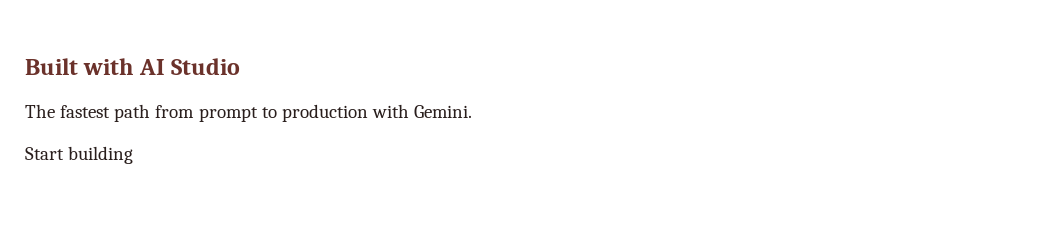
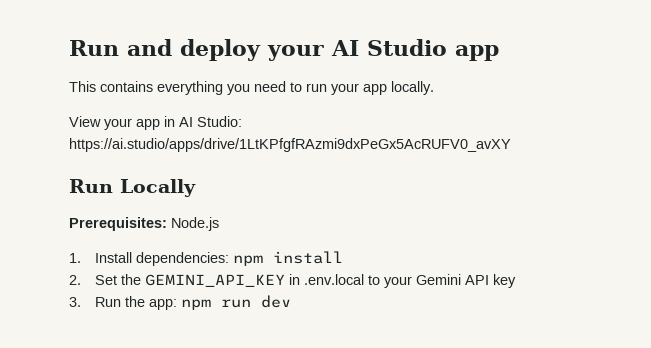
- Built with AI Studio
- The fastest path from prompt to production with Gemini.
- Start building
+ Run and deploy your AI Studio app
+ This contains everything you need to run your app locally.
+ View your app in AI Studio: https://ai.studio/apps/drive/1LtKPfgfRAzmi9dxPeGx5AcRUFV0_avXY
+ Run Locally
+ Prerequisites: Node.js
+ 1. Install dependencies: npm install
+ 2. Set the GEMINI_API_KEY in .env.local to your Gemini API key
+ 3. Run the app: npm run dev

